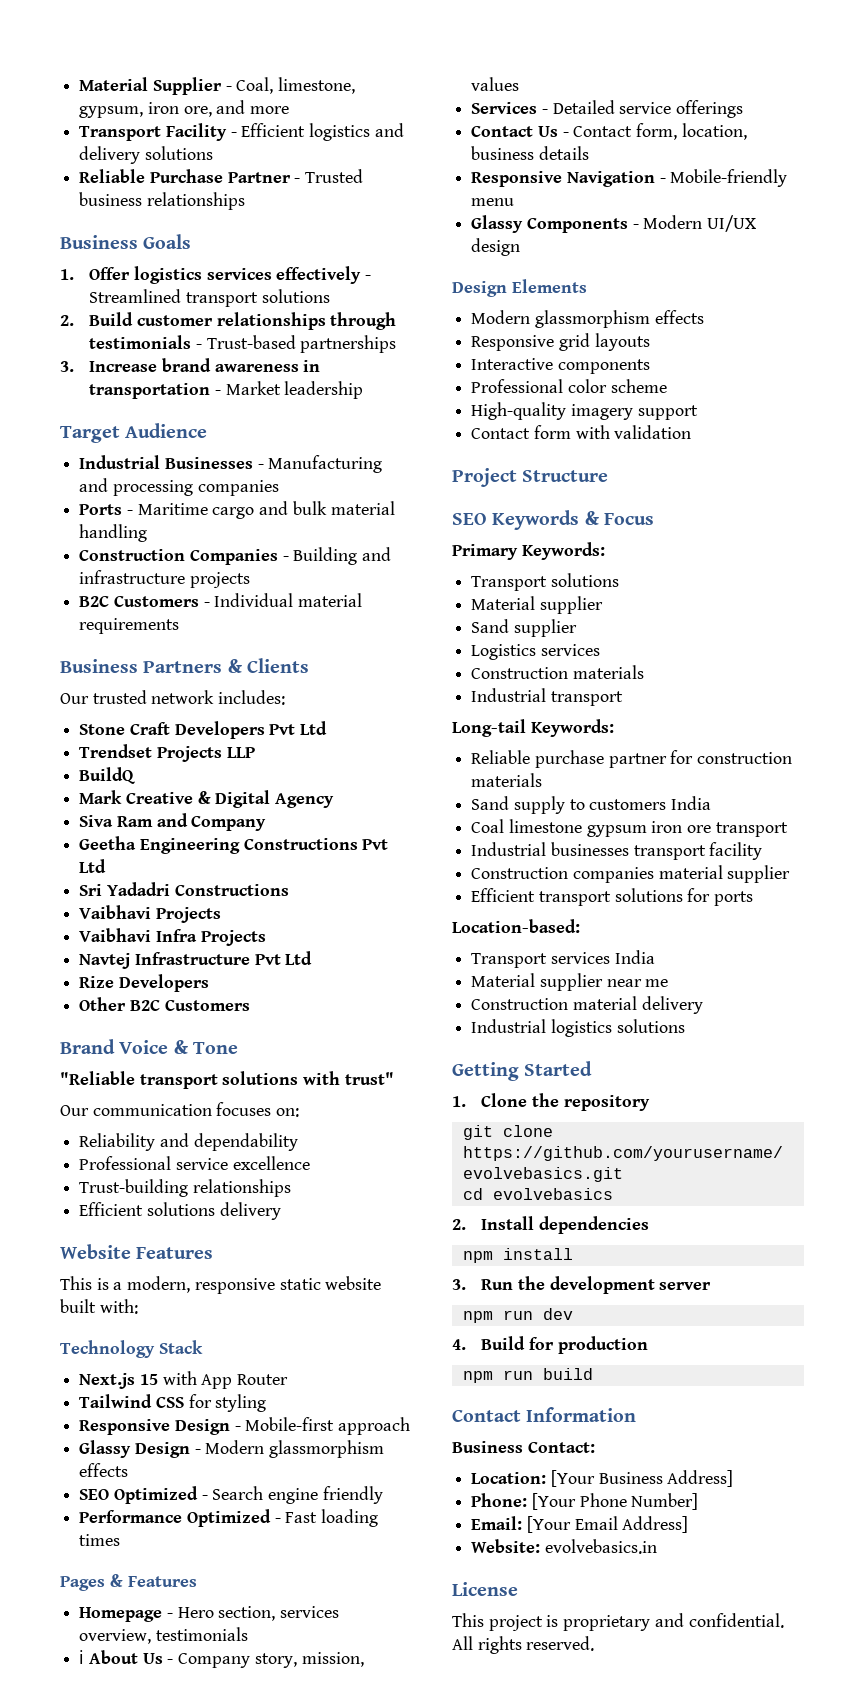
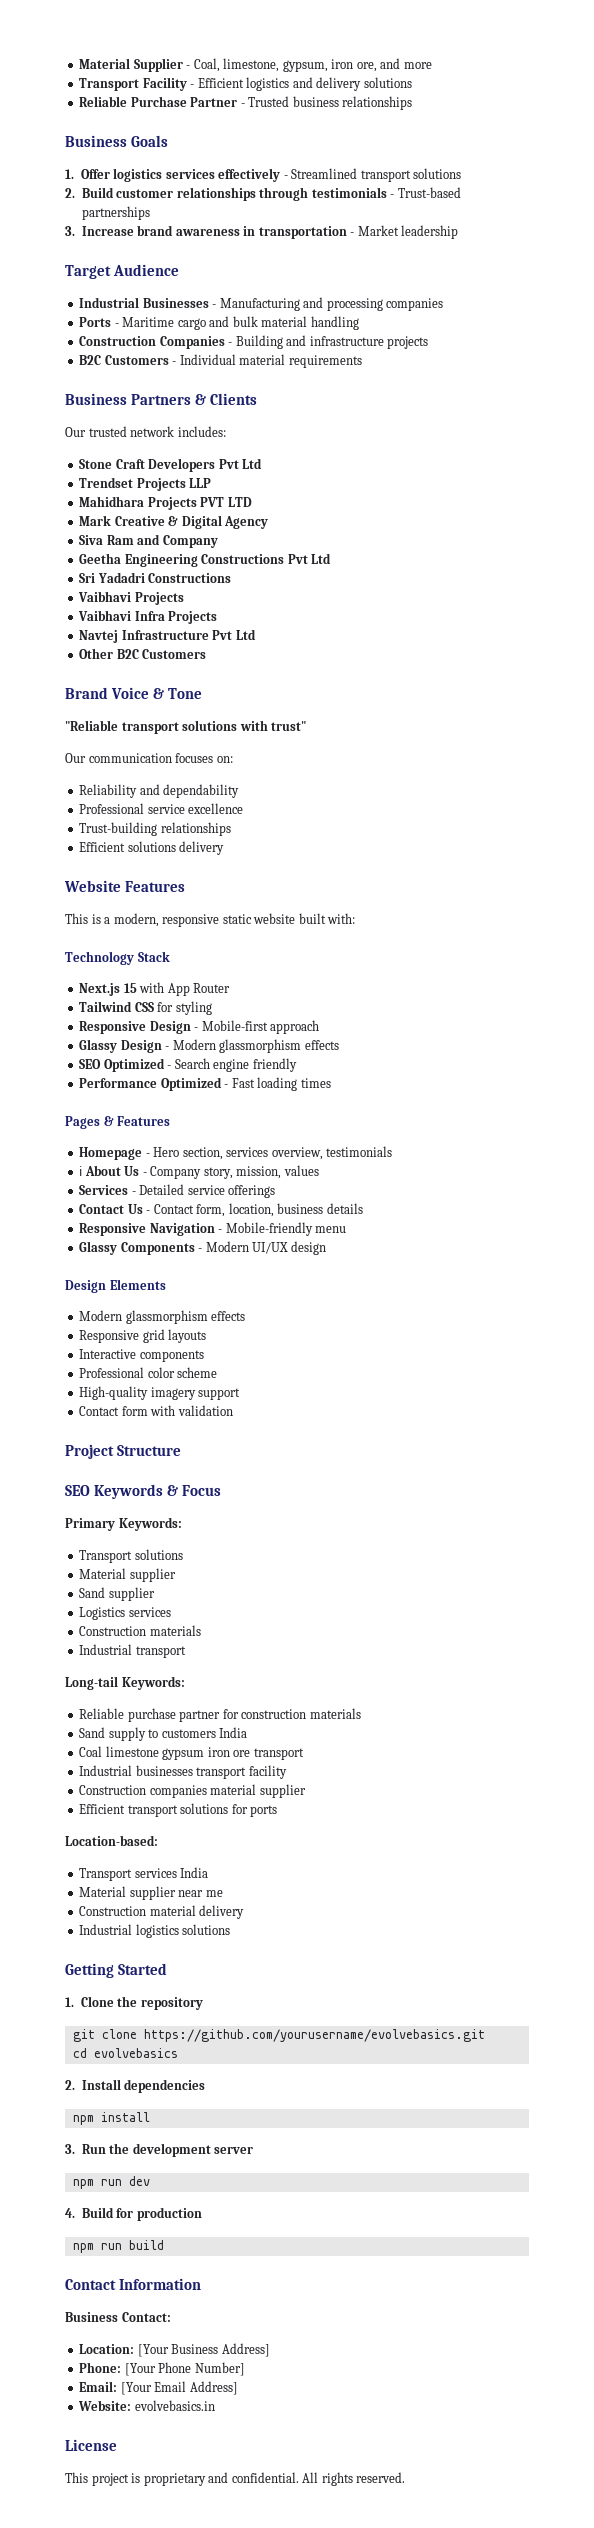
- BuildQ
+ Mahidhara Projects PVT LTD
- Rize Developers

